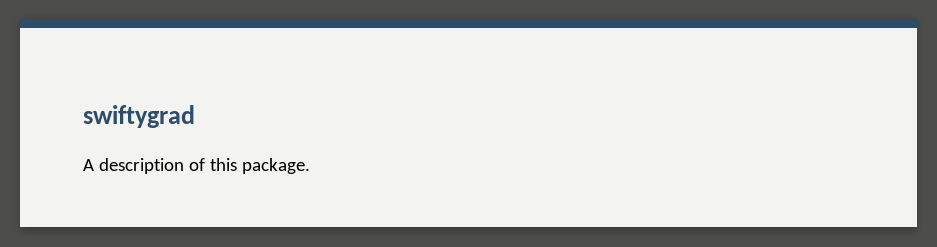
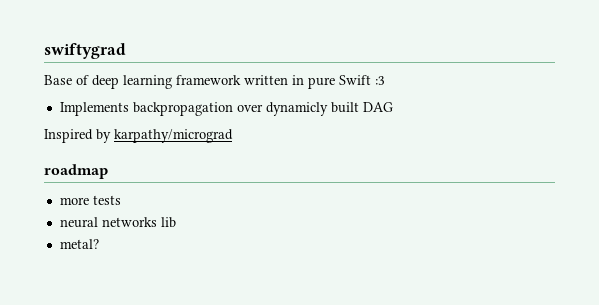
- A description of this package.
+ Base of deep learning framework written in pure Swift :3
+ Implements backpropagation over dynamicly built DAG
+ Inspired by karpathy/micrograd
+ roadmap
+ more tests
+ neural networks lib
+ metal?

